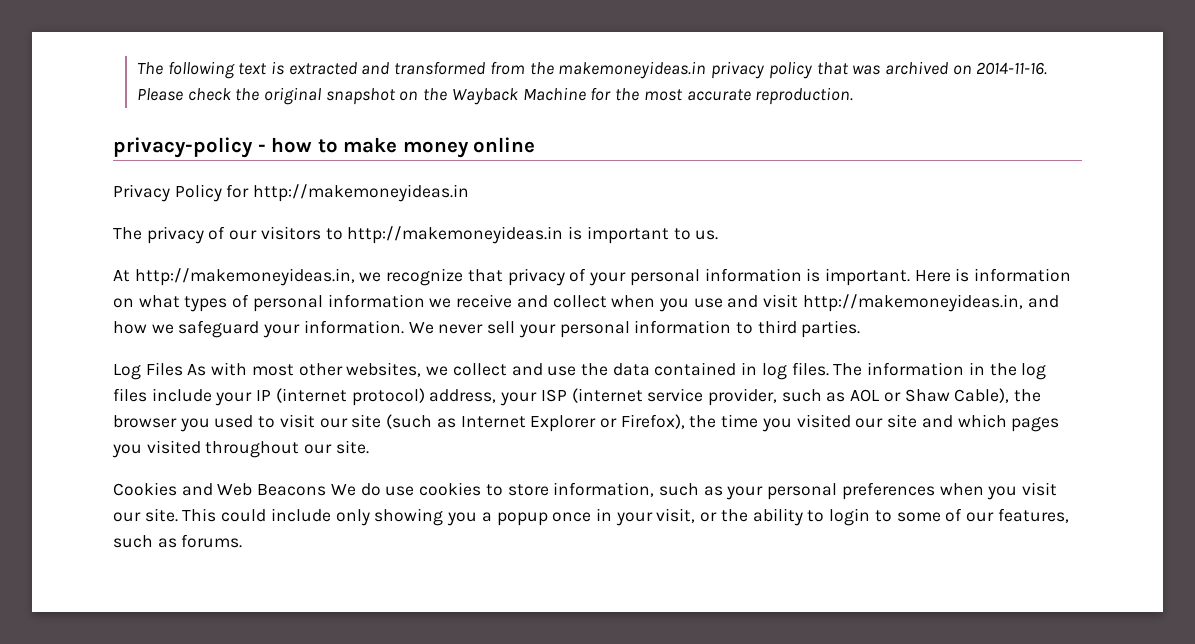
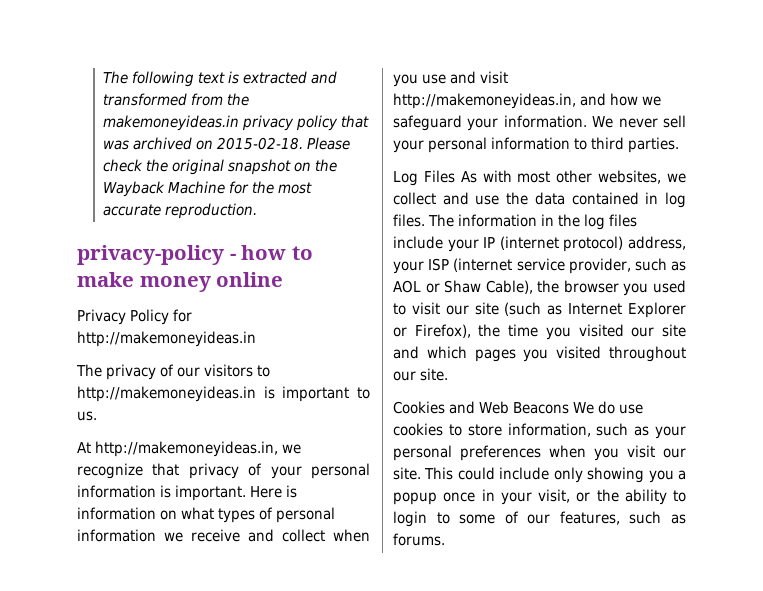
- The following text is extracted and transformed from the makemoneyideas.in privacy policy that was archived on 2014-11-16.
+ The following text is extracted and transformed from the makemoneyideas.in privacy policy that was archived on 2015-02-18.

